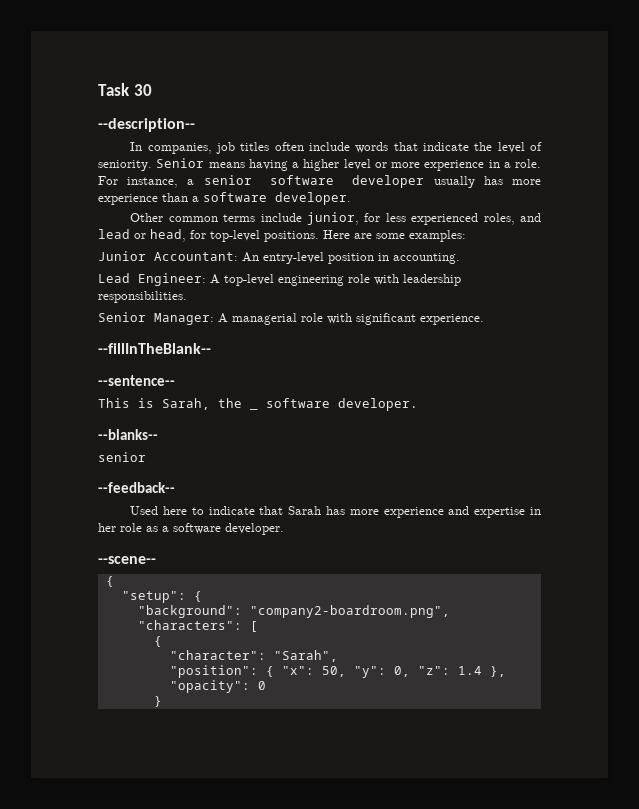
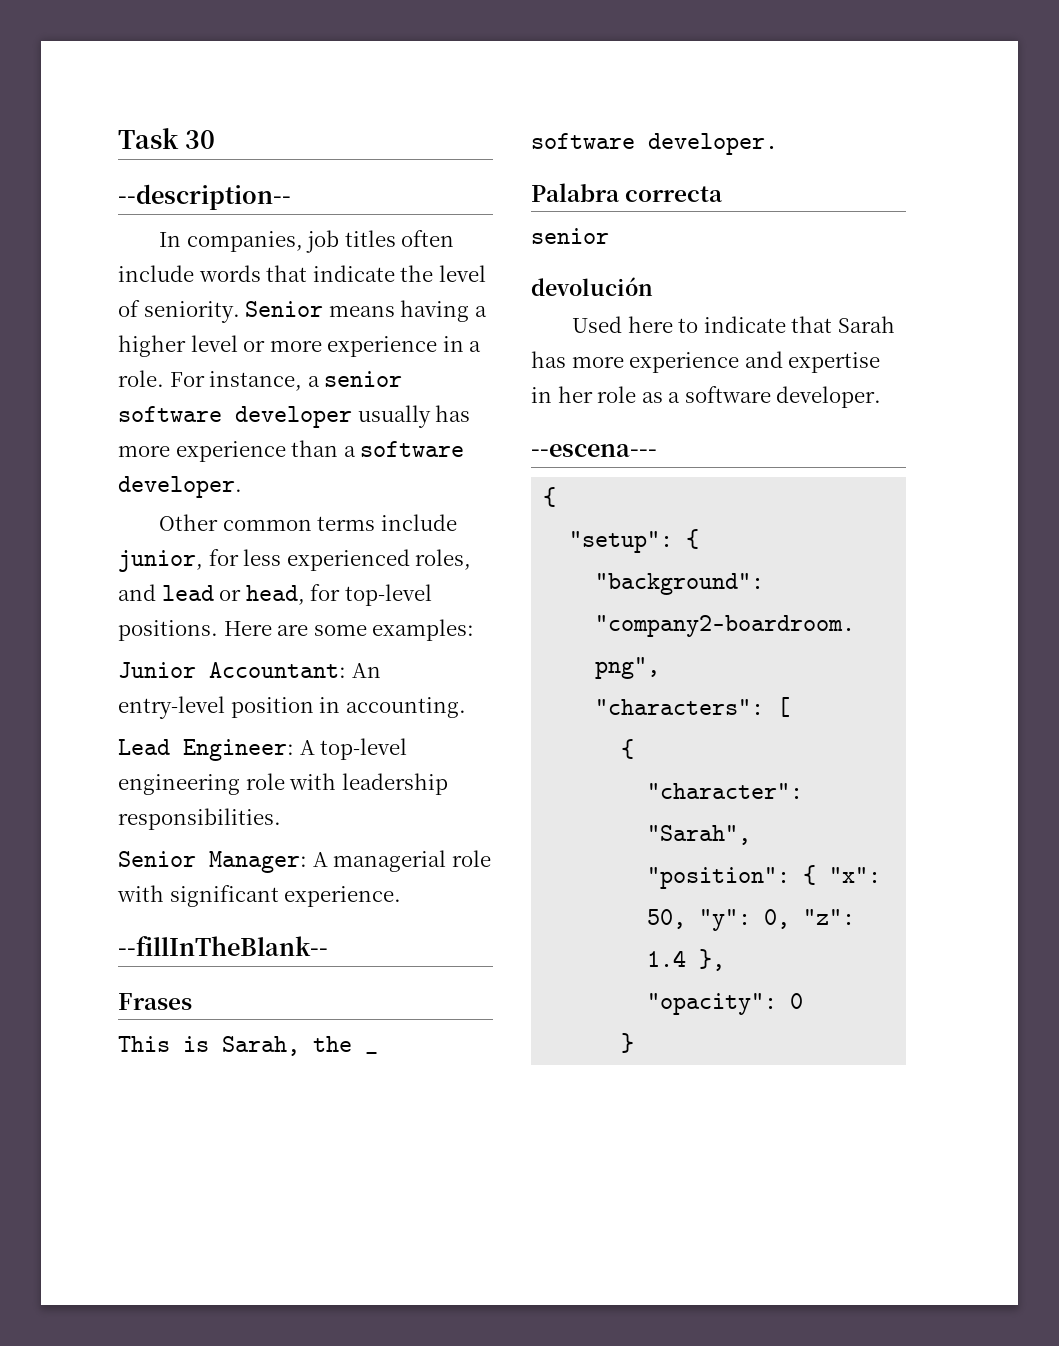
- --sentence--
+ Frases
- --blanks--
+ Palabra correcta
- --feedback--
+ devolución
- --scene--
+ --escena---

